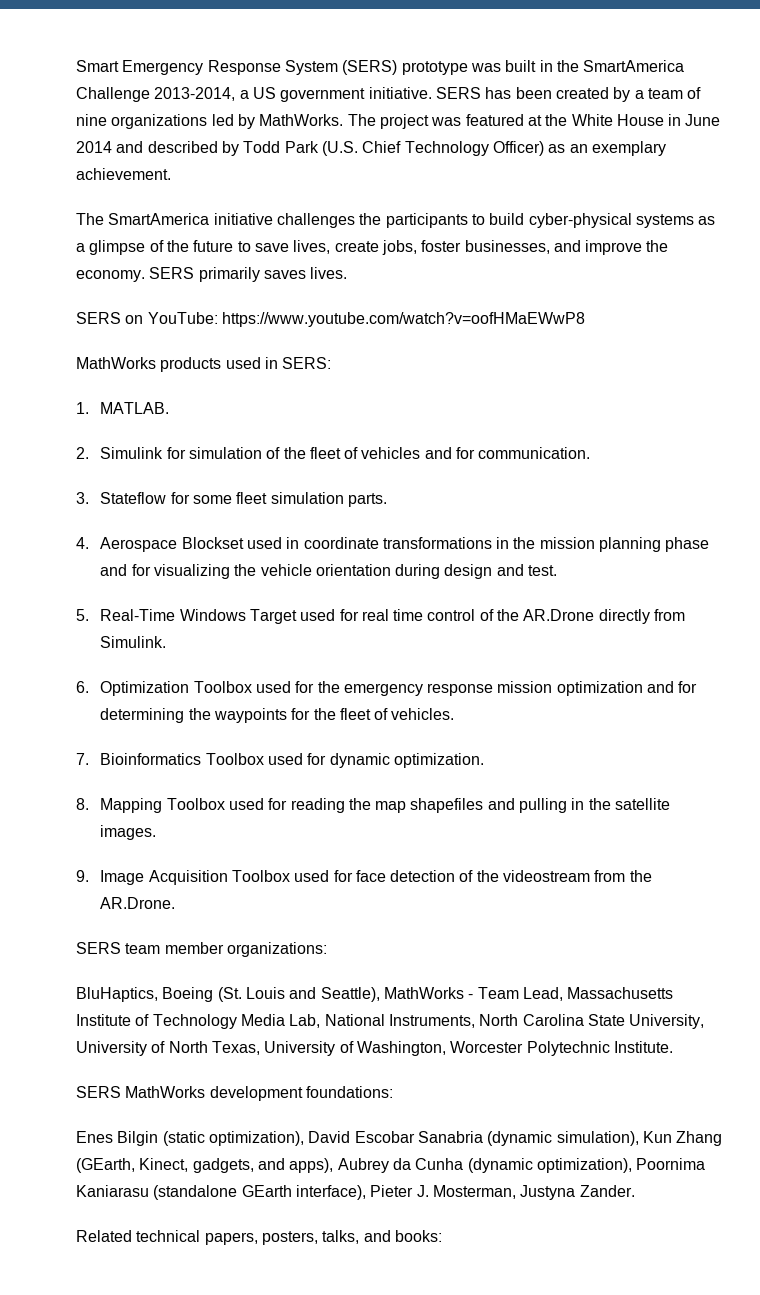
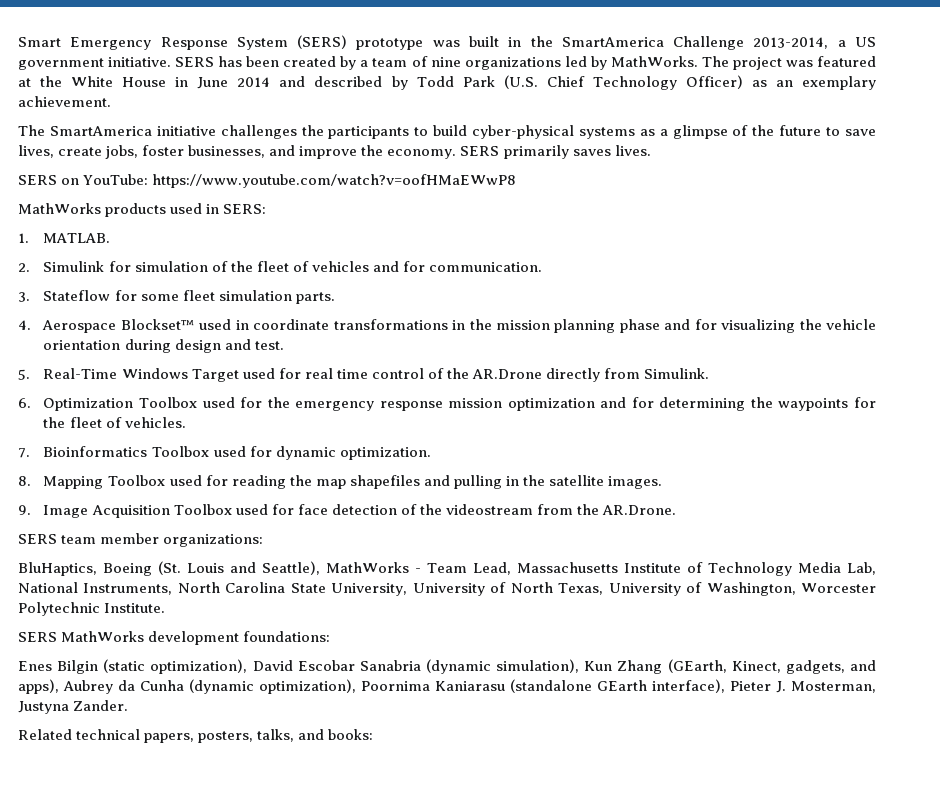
- 4. Aerospace Blockset used in coordinate transformations in the mission planning phase and for visualizing the vehicle orientation during design and test.
+ 4. Aerospace Blockset™ used in coordinate transformations in the mission planning phase and for visualizing the vehicle orientation during design and test.

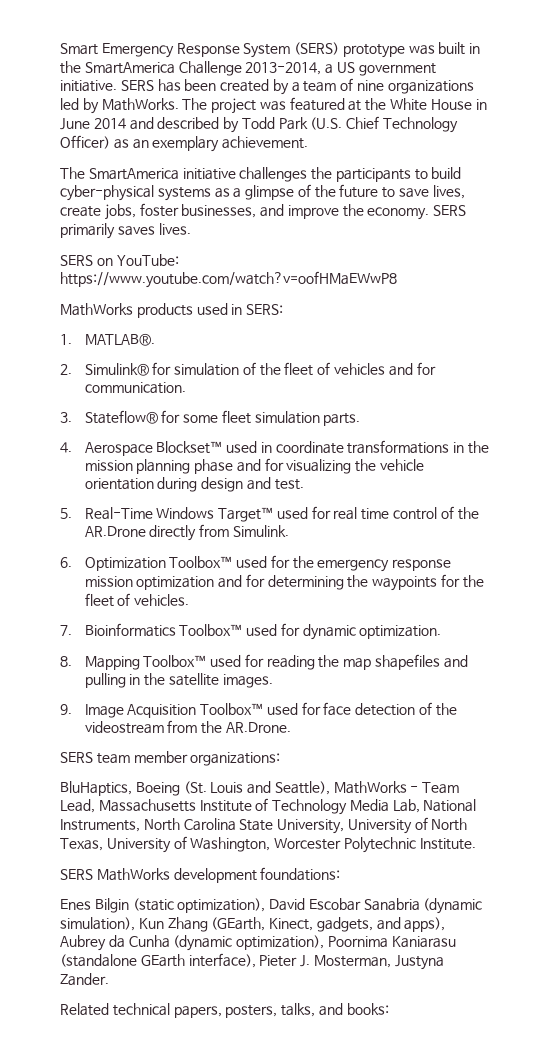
- 1. MATLAB.
+ 1. MATLAB®.
- 2. Simulink for simulation of the fleet of vehicles and for communication.
+ 2. Simulink® for simulation of the fleet of vehicles and for communication.
- 3. Stateflow for some fleet simulation parts.
+ 3. Stateflow® for some fleet simulation parts.
- 5. Real-Time Windows Target used for real time control of the AR.Drone directly from Simulink.
+ 5. Real-Time Windows Target™ used for real time control of the AR.Drone directly from Simulink.
- 6. Optimization Toolbox used for the emergency response mission optimization and for determining the waypoints for the fleet of vehicles.
+ 6. Optimization Toolbox™ used for the emergency response mission optimization and for determining the waypoints for the fleet of vehicles.
- 7. Bioinformatics Toolbox used for dynamic optimization.
+ 7. Bioinformatics Toolbox™ used for dynamic optimization.
- 8. Mapping Toolbox used for reading the map shapefiles and pulling in the satellite images.
+ 8. Mapping Toolbox™ used for reading the map shapefiles and pulling in the satellite images.
- 9. Image Acquisition Toolbox used for face detection of the videostream from the AR.Drone.
+ 9. Image Acquisition Toolbox™ used for face detection of the videostream from the AR.Drone.

